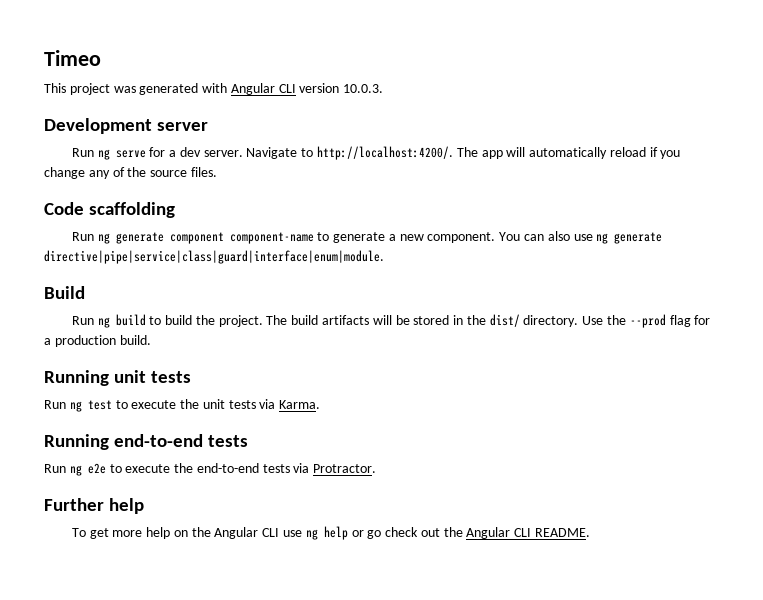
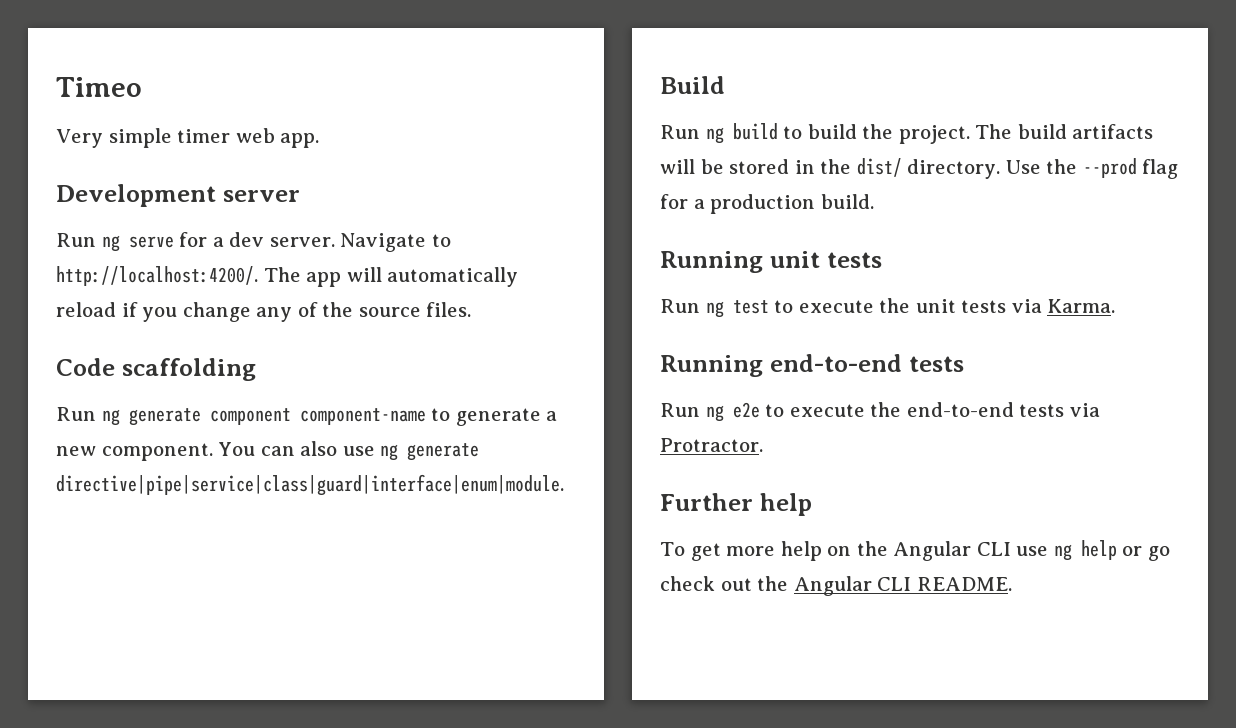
- This project was generated with Angular CLI version 10.0.3.
+ Very simple timer web app.

